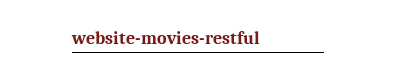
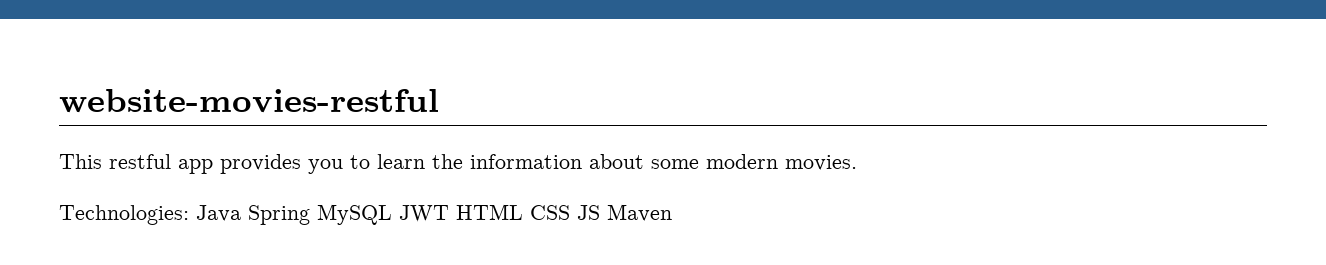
+ This restful app provides you to learn the information about some modern movies.
+ Technologies: Java Spring MySQL JWT HTML CSS JS Maven

